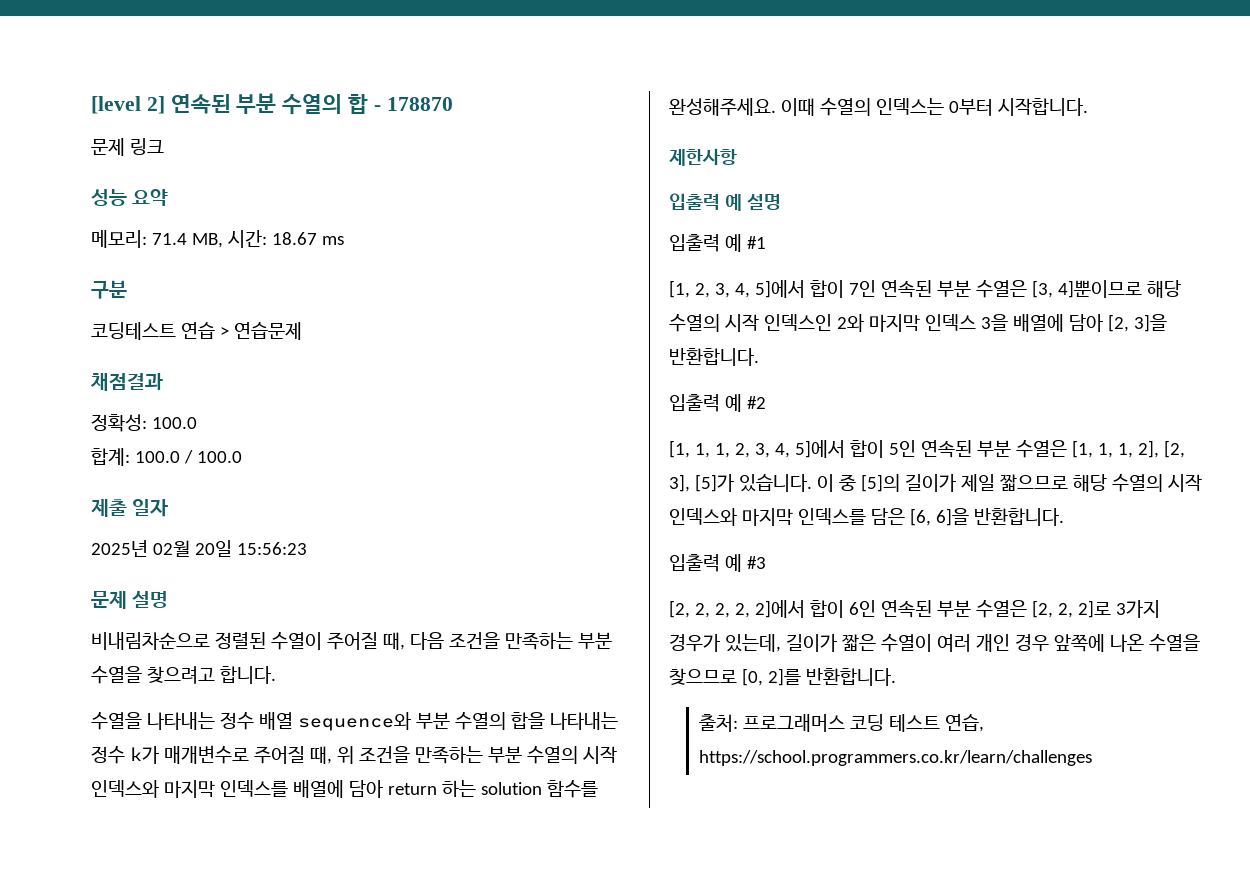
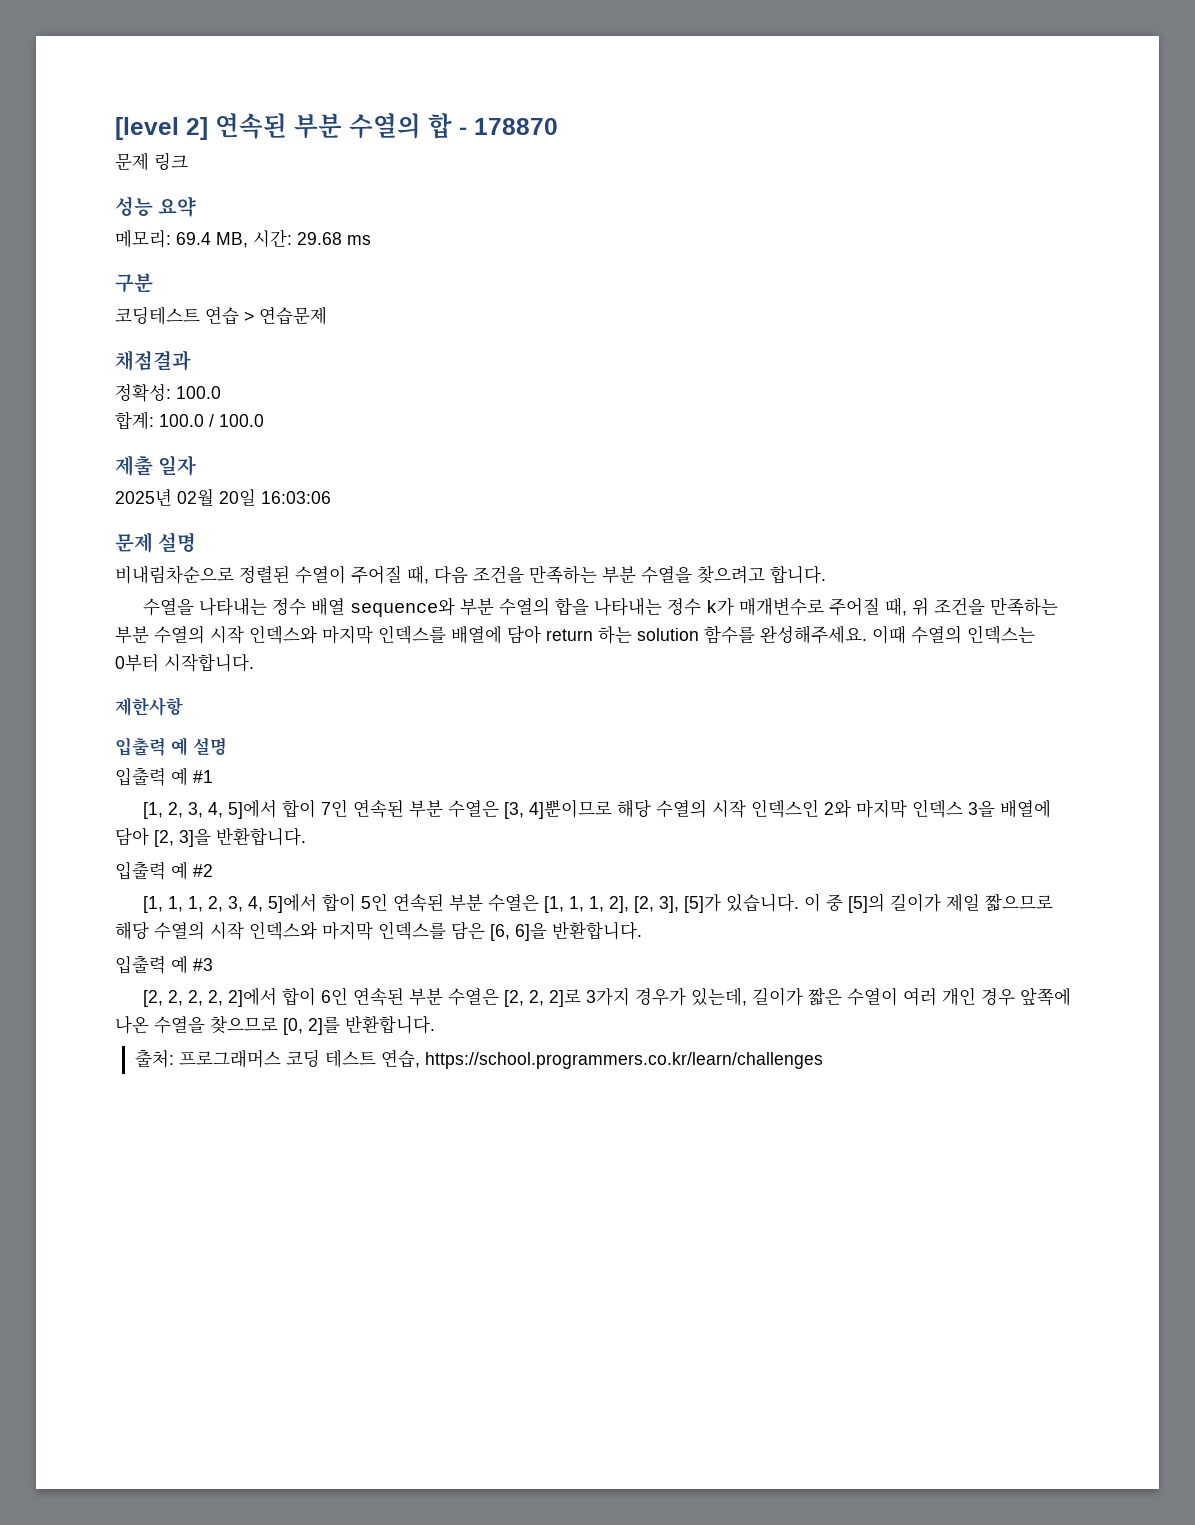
- 메모리: 71.4 MB, 시간: 18.67 ms
+ 메모리: 69.4 MB, 시간: 29.68 ms
- 2025년 02월 20일 15:56:23
+ 2025년 02월 20일 16:03:06

